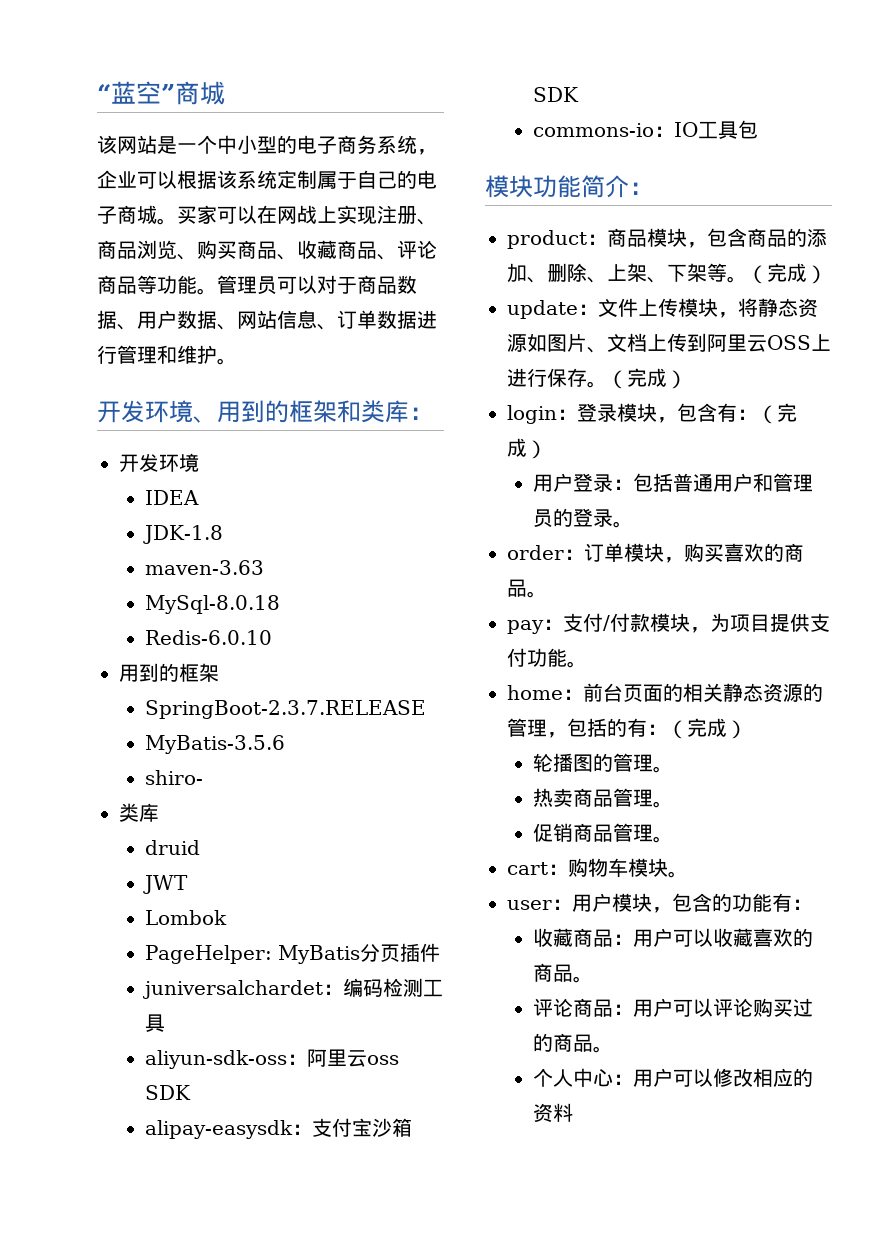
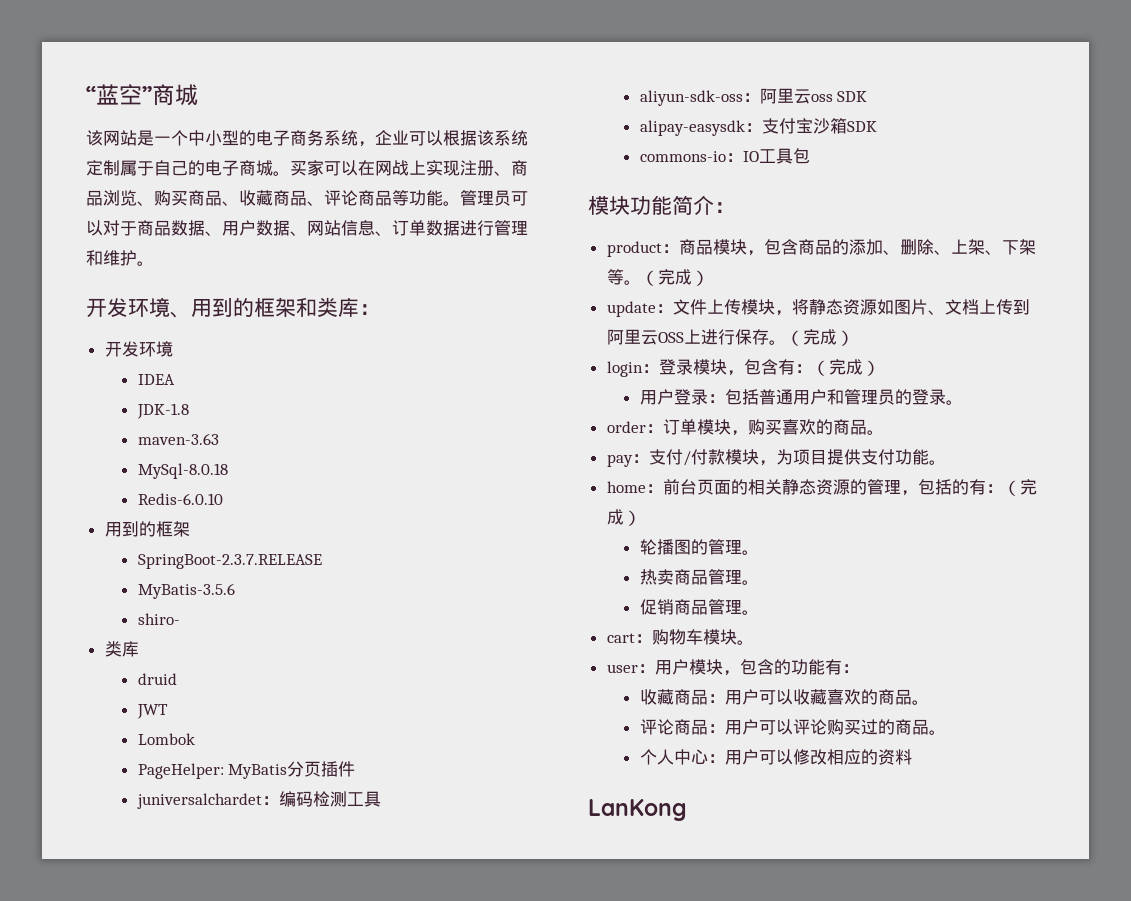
+ LanKong

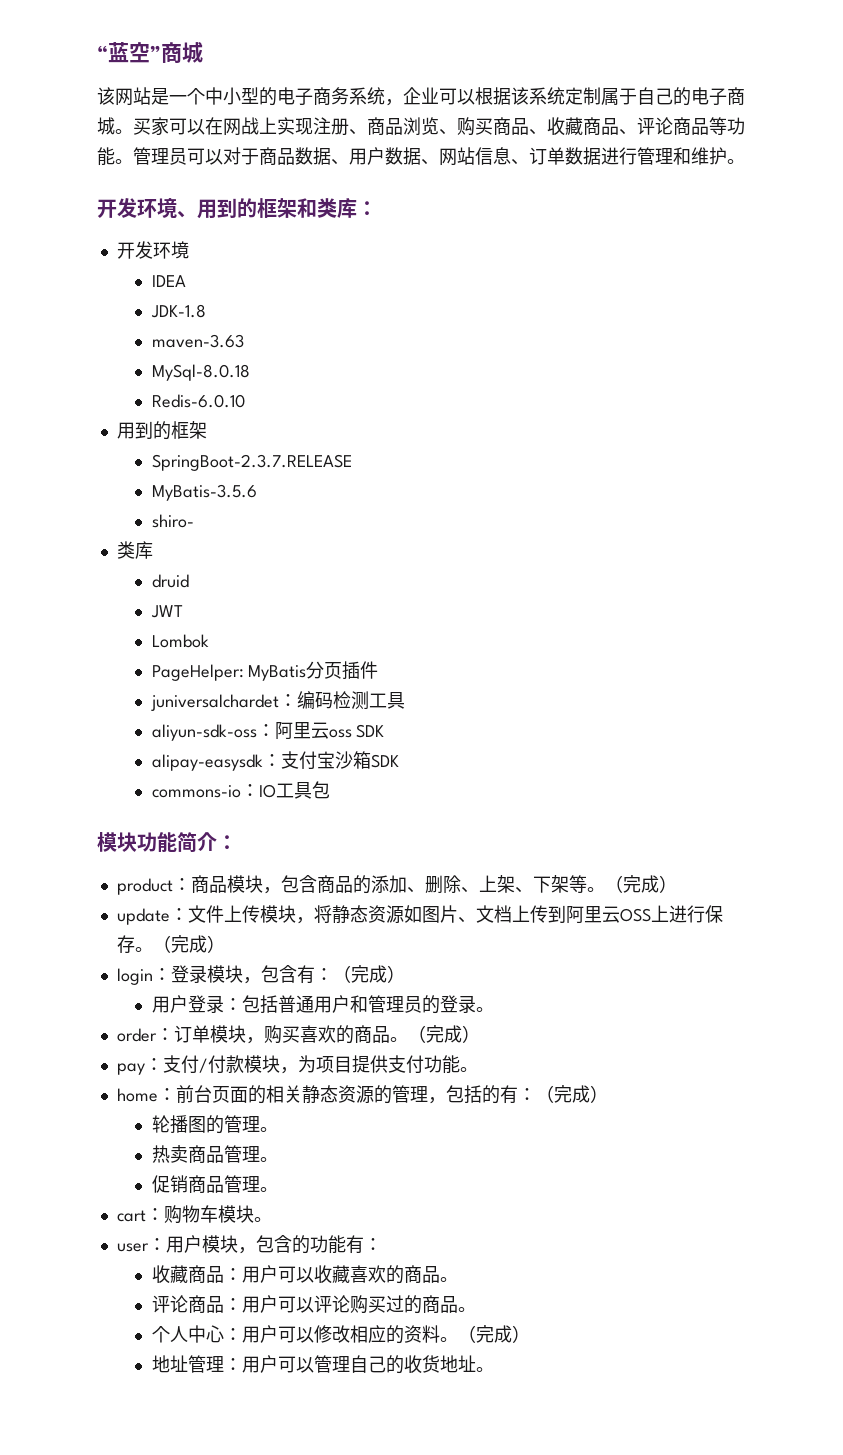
- order：订单模块，购买喜欢的商品。
+ order：订单模块，购买喜欢的商品。（完成）
- 个人中心：用户可以修改相应的资料
- LanKong
+ 个人中心：用户可以修改相应的资料。（完成）
+ 地址管理：用户可以管理自己的收货地址。

